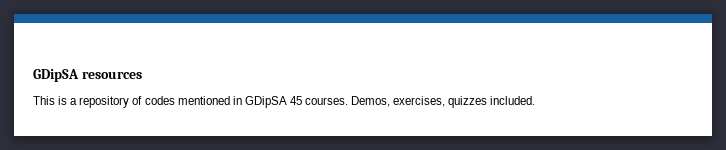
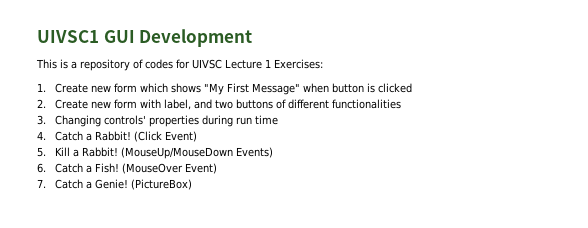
- GDipSA resources
+ UIVSC1 GUI Development
- This is a repository of codes mentioned in GDipSA 45 courses. Demos, exercises, quizzes included.
+ This is a repository of codes for UIVSC Lecture 1 Exercises:
+ 1. Create new form which shows "My First Message" when button is clicked
+ 2. Create new form with label, and two buttons of different functionalities
+ 3. Changing controls' properties during run time
+ 4. Catch a Rabbit! (Click Event)
+ 5. Kill a Rabbit! (MouseUp/MouseDown Events)
+ 6. Catch a Fish! (MouseOver Event)
+ 7. Catch a Genie! (PictureBox)

